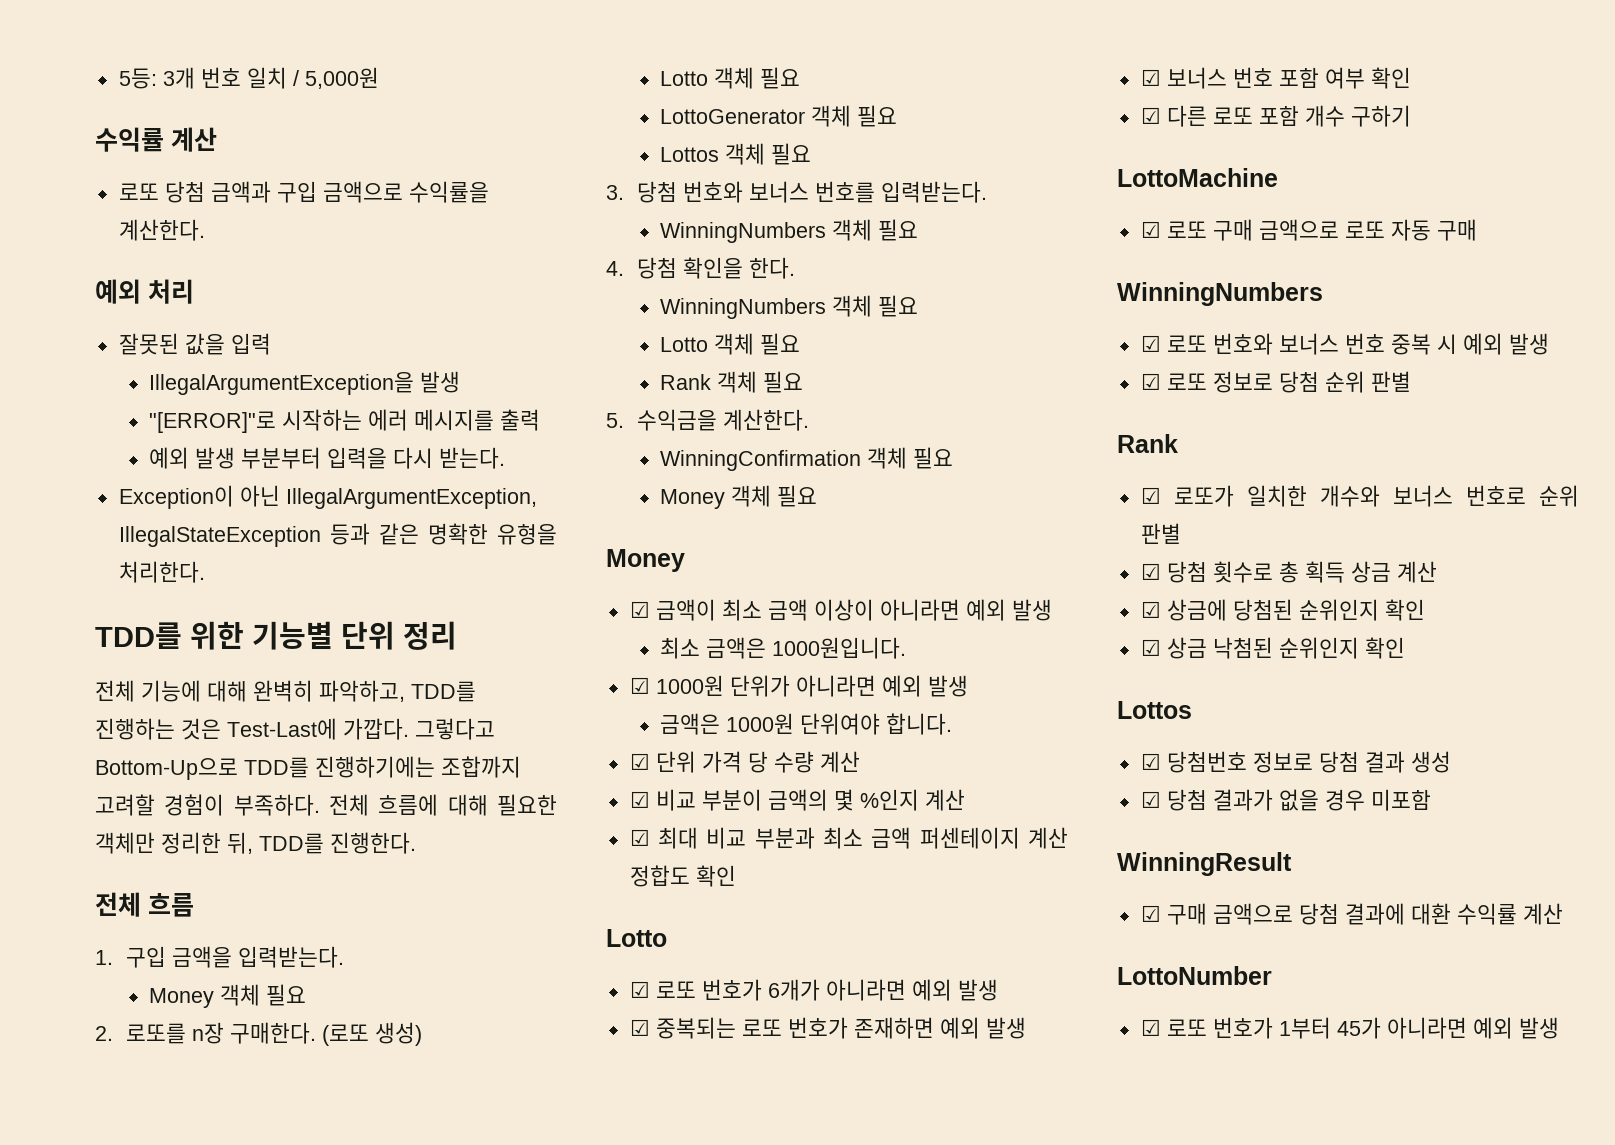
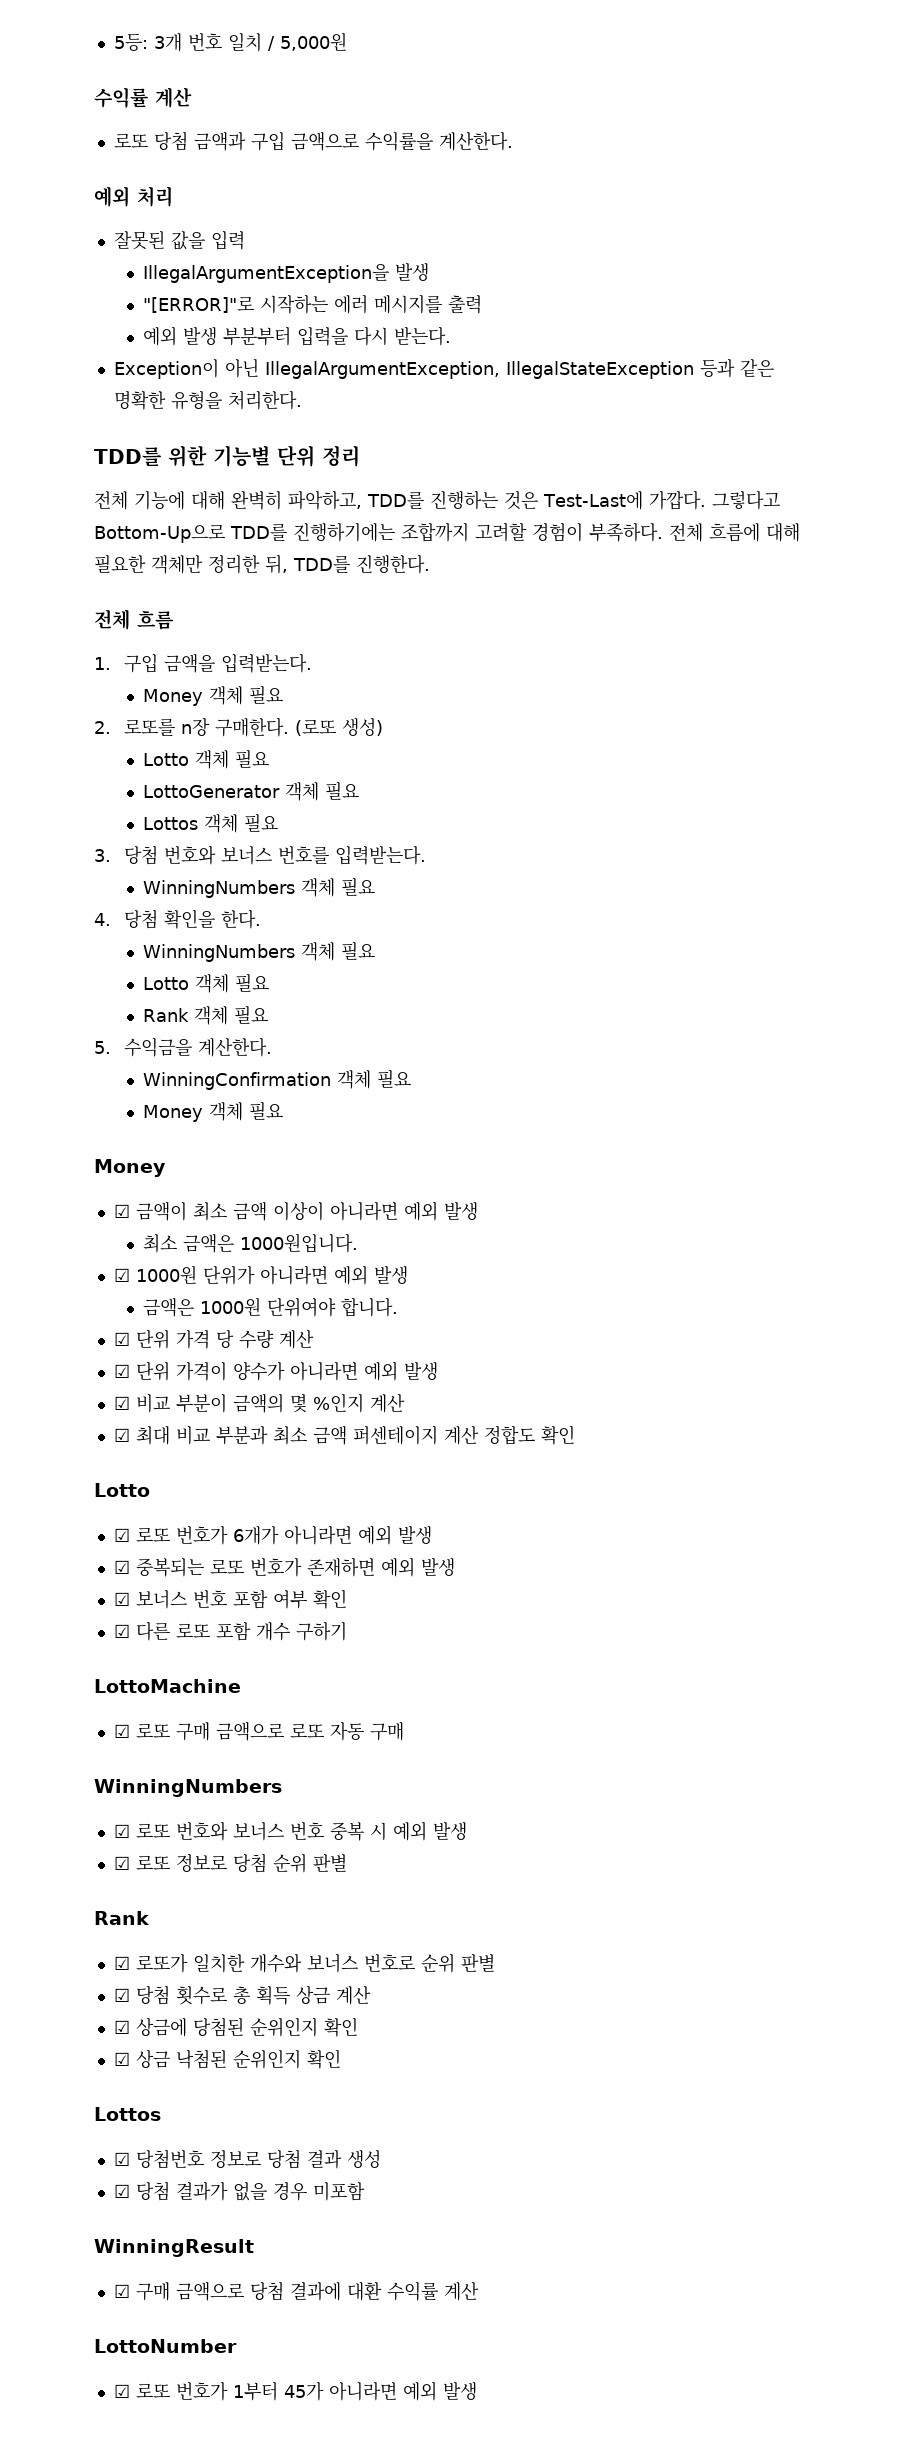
+ ☑ 단위 가격이 양수가 아니라면 예외 발생

